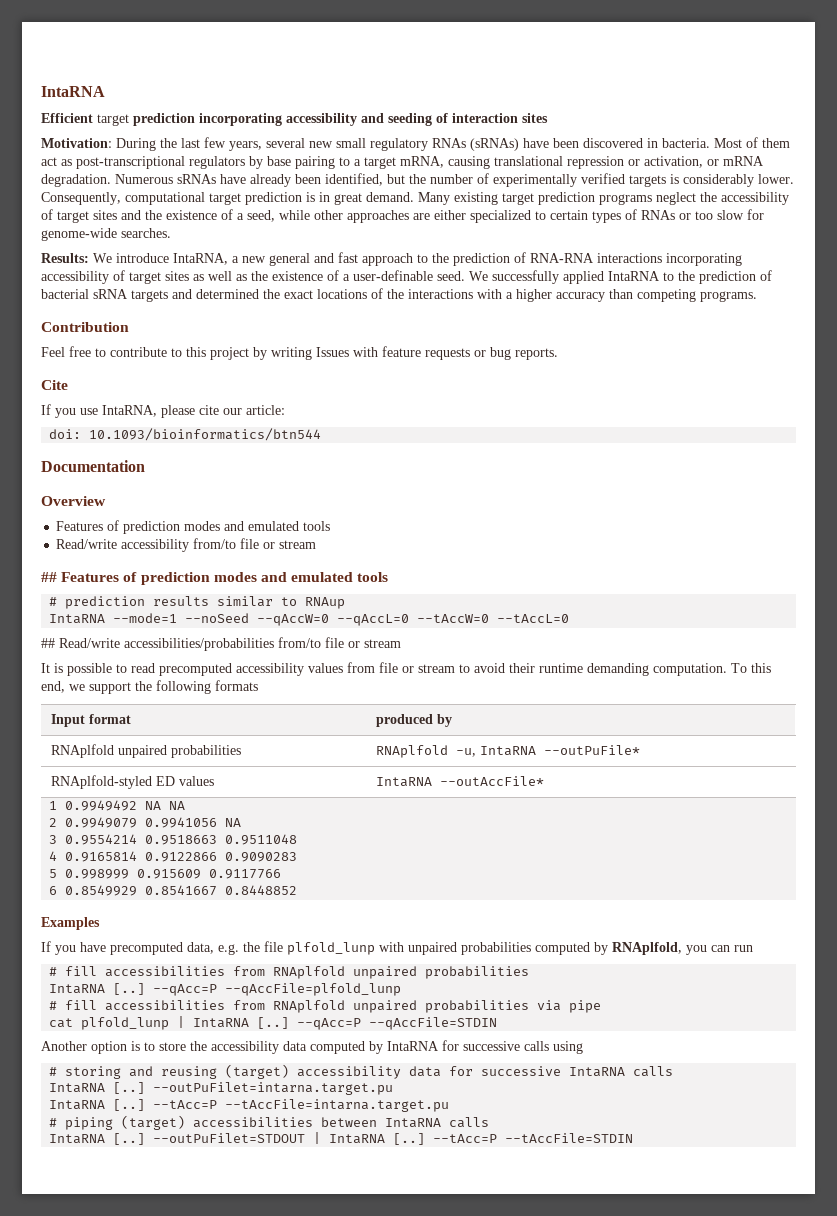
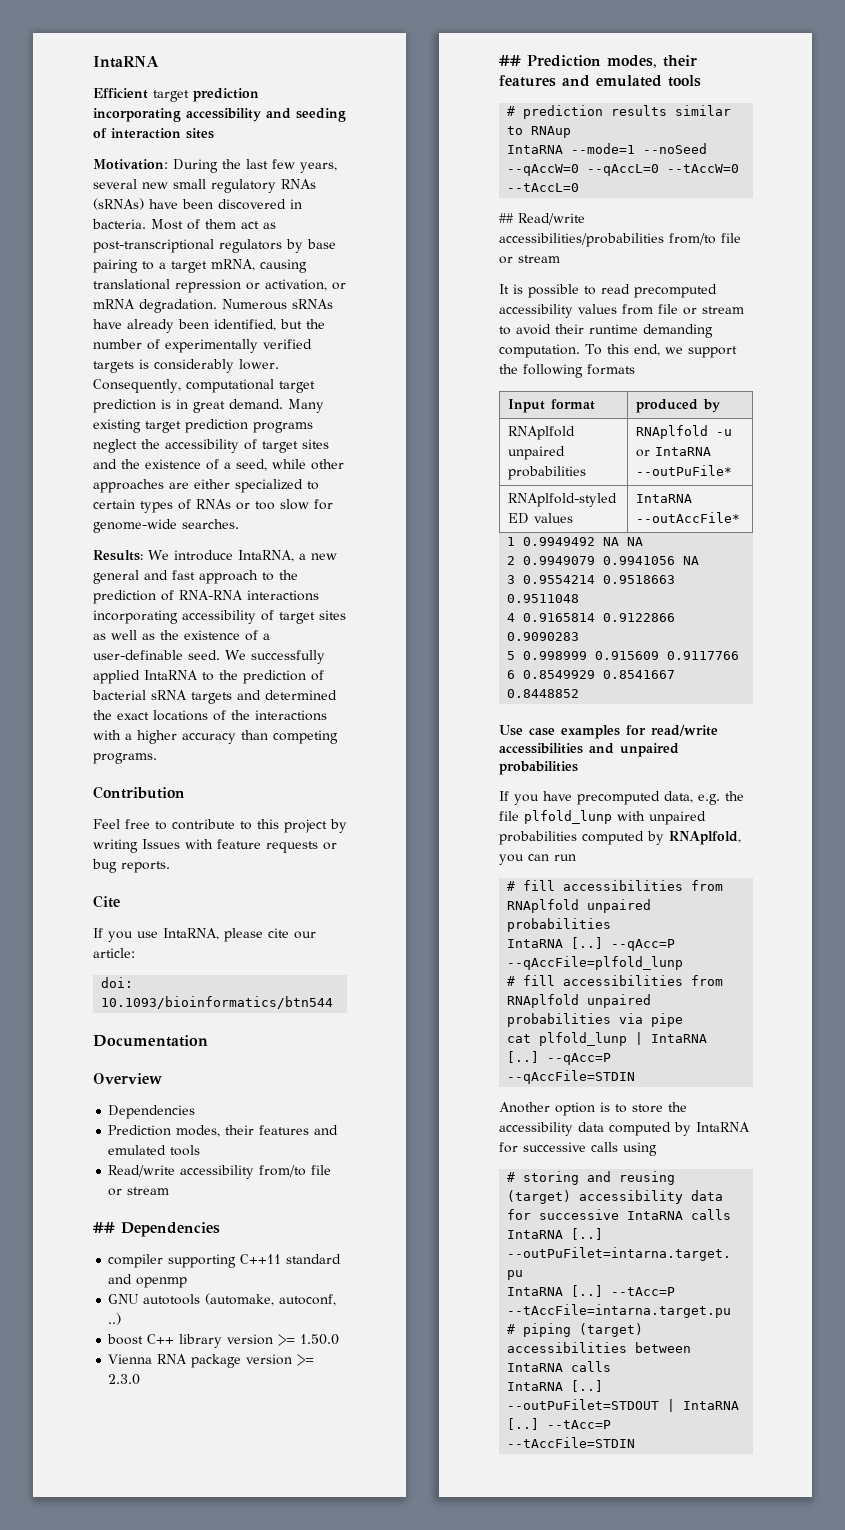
  Overview
- Features of prediction modes and emulated tools
+ Dependencies
+ Prediction modes, their features and emulated tools
- ## Features of prediction modes and emulated tools
+ ## Dependencies
+ compiler supporting C++11 standard and openmp
+ GNU autotools (automake, autoconf, ..)
+ boost C++ library version >= 1.50.0
+ Vienna RNA package version >= 2.3.0
+ ## Prediction modes, their features and emulated tools
- RNAplfold unpaired probabilities | RNAplfold -u, IntaRNA --outPuFile*
+ RNAplfold unpaired probabilities | RNAplfold -u or IntaRNA --outPuFile*
- Examples
+ Use case examples for read/write accessibilities and unpaired probabilities

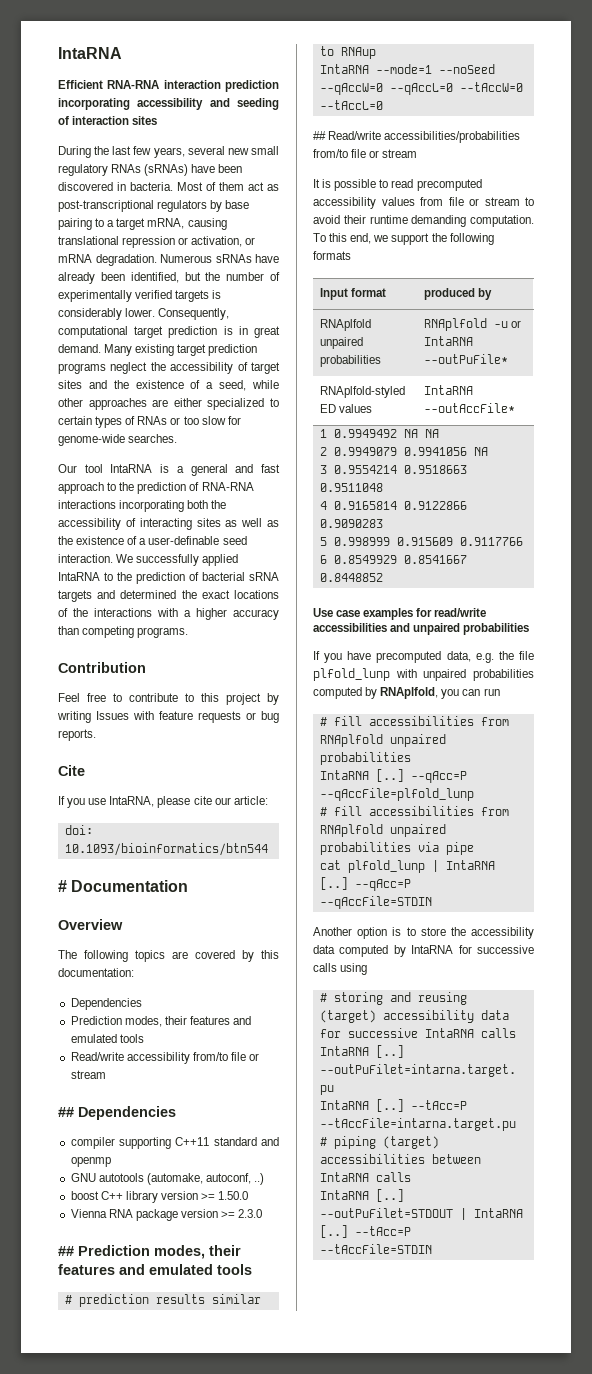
- Efficient target prediction incorporating accessibility and seeding of interaction sites
+ Efficient RNA-RNA interaction prediction incorporating accessibility and seeding of interaction sites
- Motivation: During the last few years, several new small regulatory RNAs (sRNAs) have been discovered in bacteria.
+ During the last few years, several new small regulatory RNAs (sRNAs) have been discovered in bacteria.
- Results: We introduce IntaRNA, a new general and fast approach to the prediction of RNA-RNA interactions incorporating accessibility of target sites as well as the existence of a user-definable seed.
+ Our tool IntaRNA is a general and fast approach to the prediction of RNA-RNA interactions incorporating both the accessibility of interacting sites as well as the existence of a user-definable seed interaction.
- Documentation
+ # Documentation
+ The following topics are covered by this documentation:

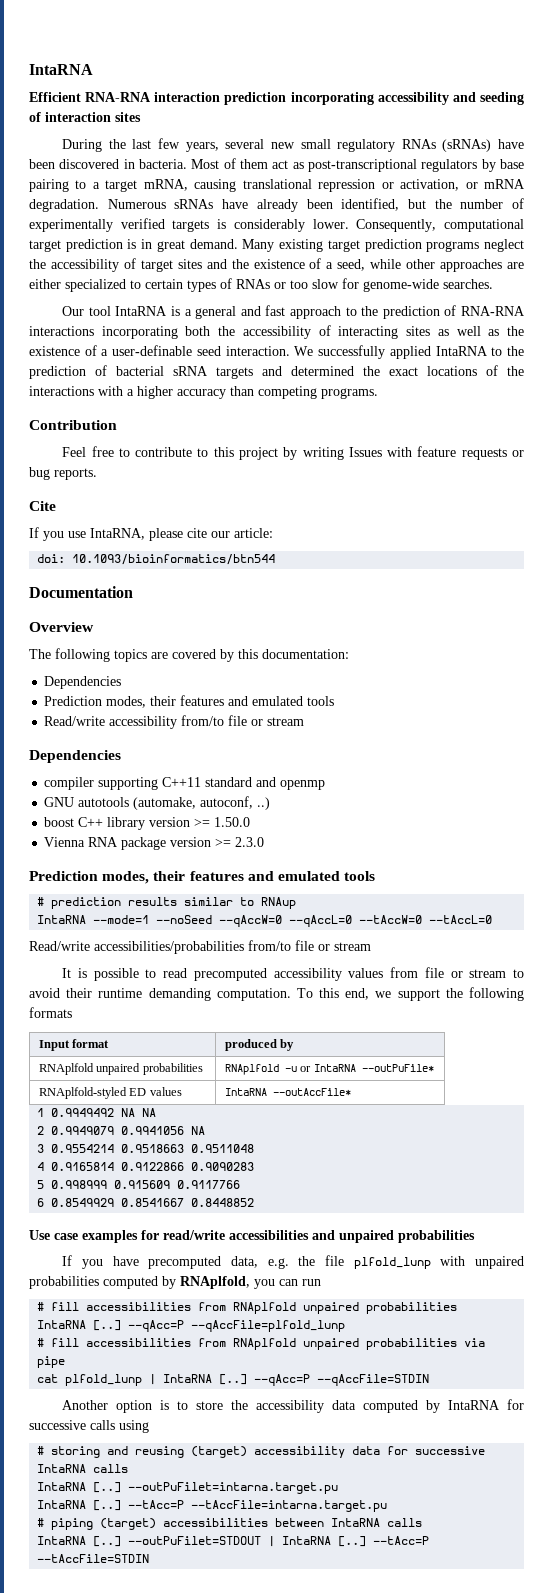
- # Documentation
+ Documentation
  Read/write accessibility from/to file or stream
- ## Dependencies
+ Dependencies
  Vienna RNA package version >= 2.3.0
- ## Prediction modes, their features and emulated tools
+ Prediction modes, their features and emulated tools
- ## Read/write accessibilities/probabilities from/to file or stream
+ Read/write accessibilities/probabilities from/to file or stream

